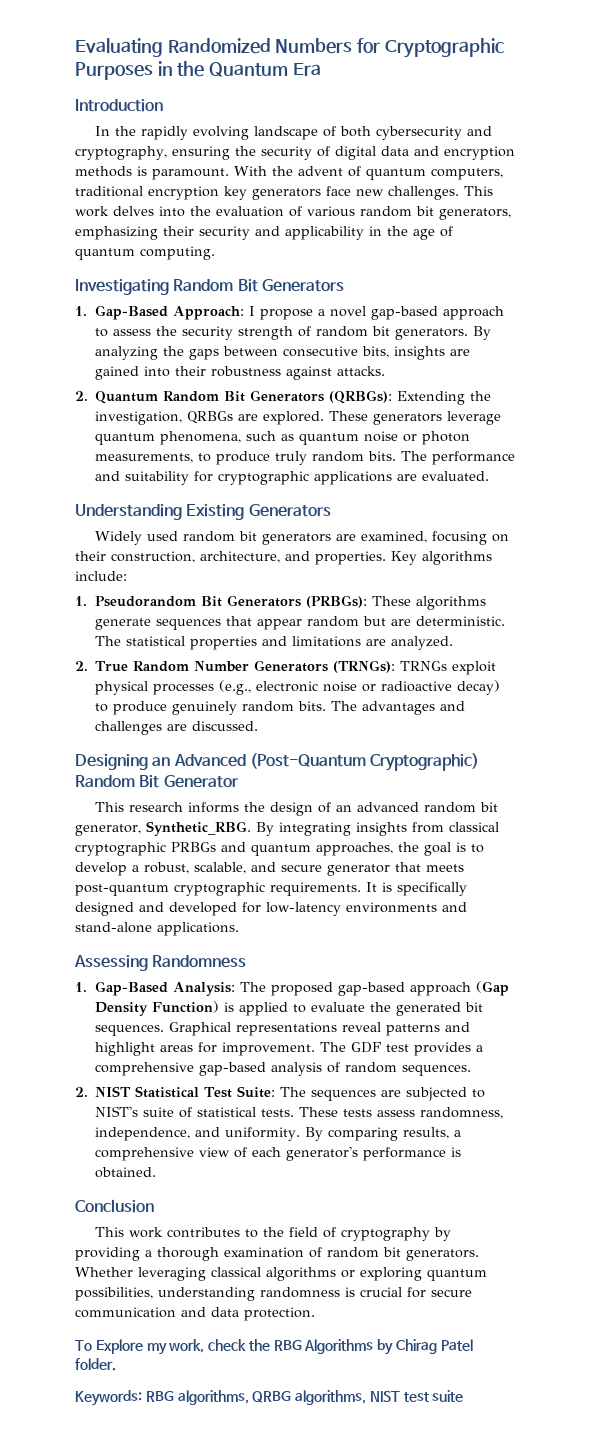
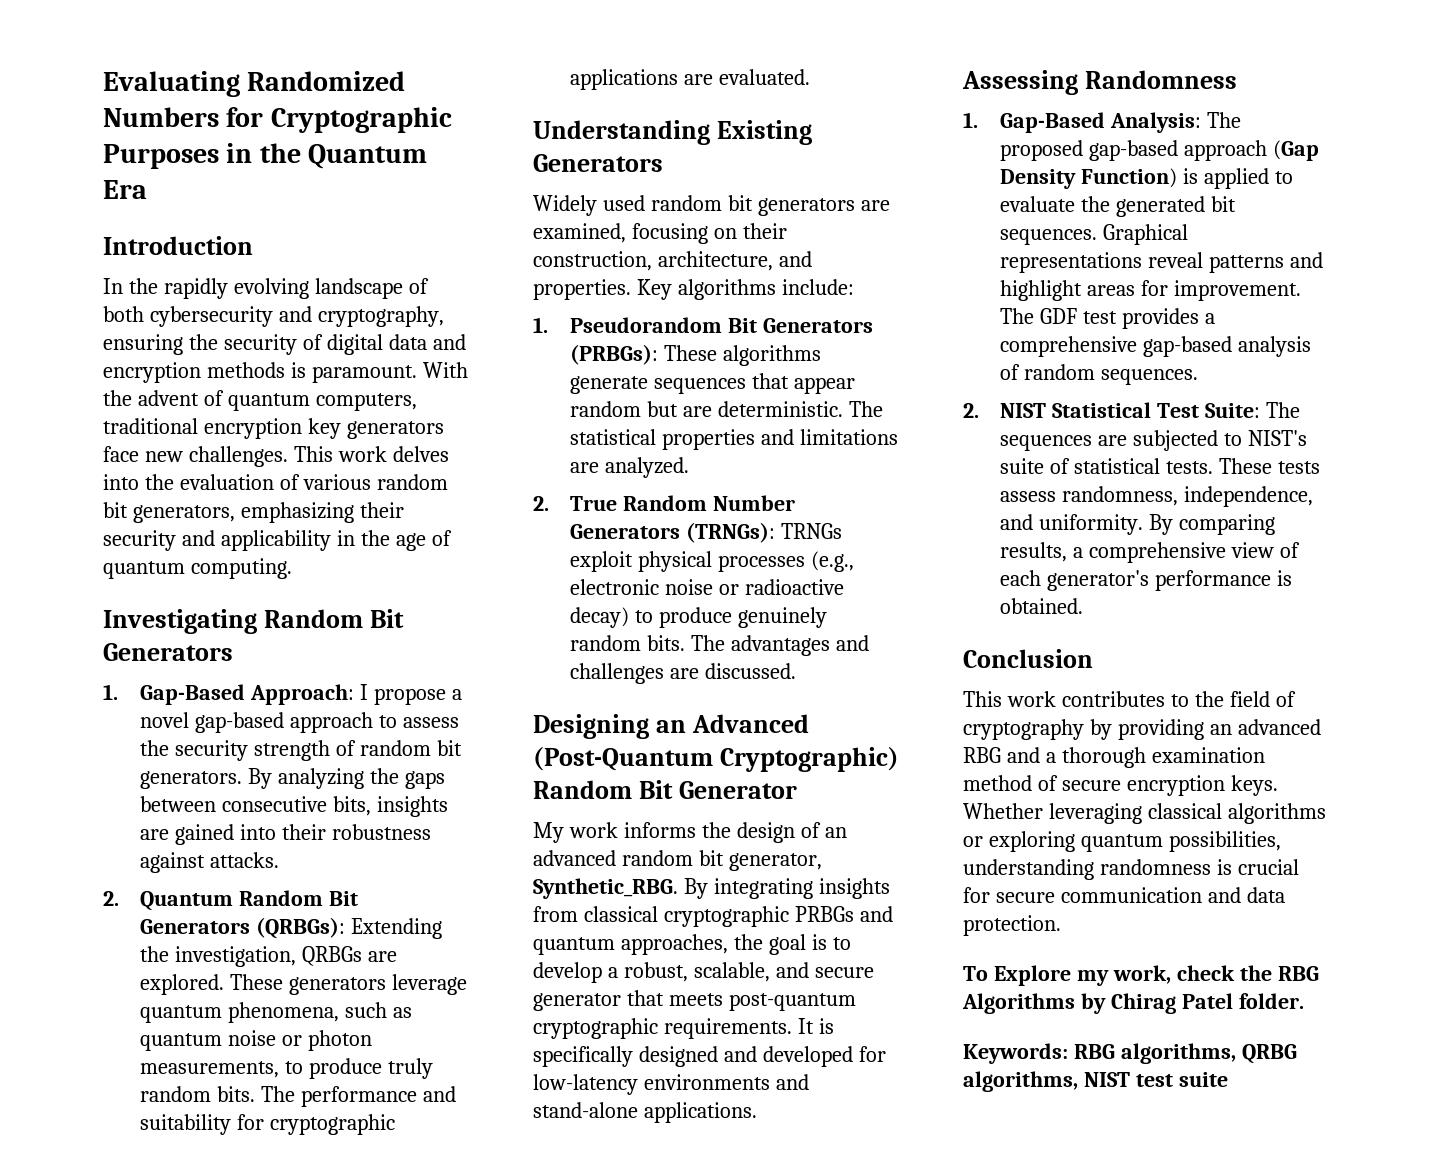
- This research informs the design of an advanced random bit generator, Synthetic_RBG.
+ My work informs the design of an advanced random bit generator, Synthetic_RBG.
- This work contributes to the field of cryptography by providing a thorough examination of random bit generators.
+ This work contributes to the field of cryptography by providing an advanced RBG and a thorough examination method of secure encryption keys.

